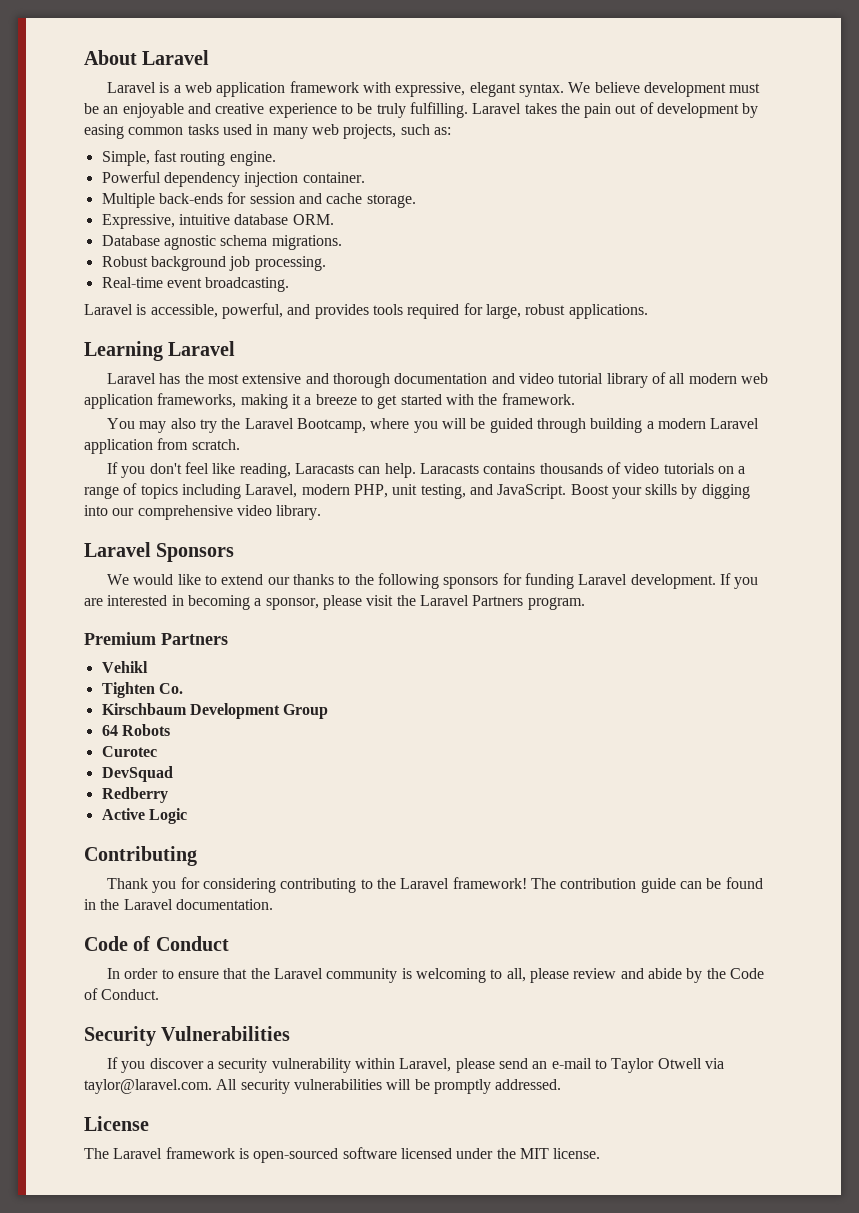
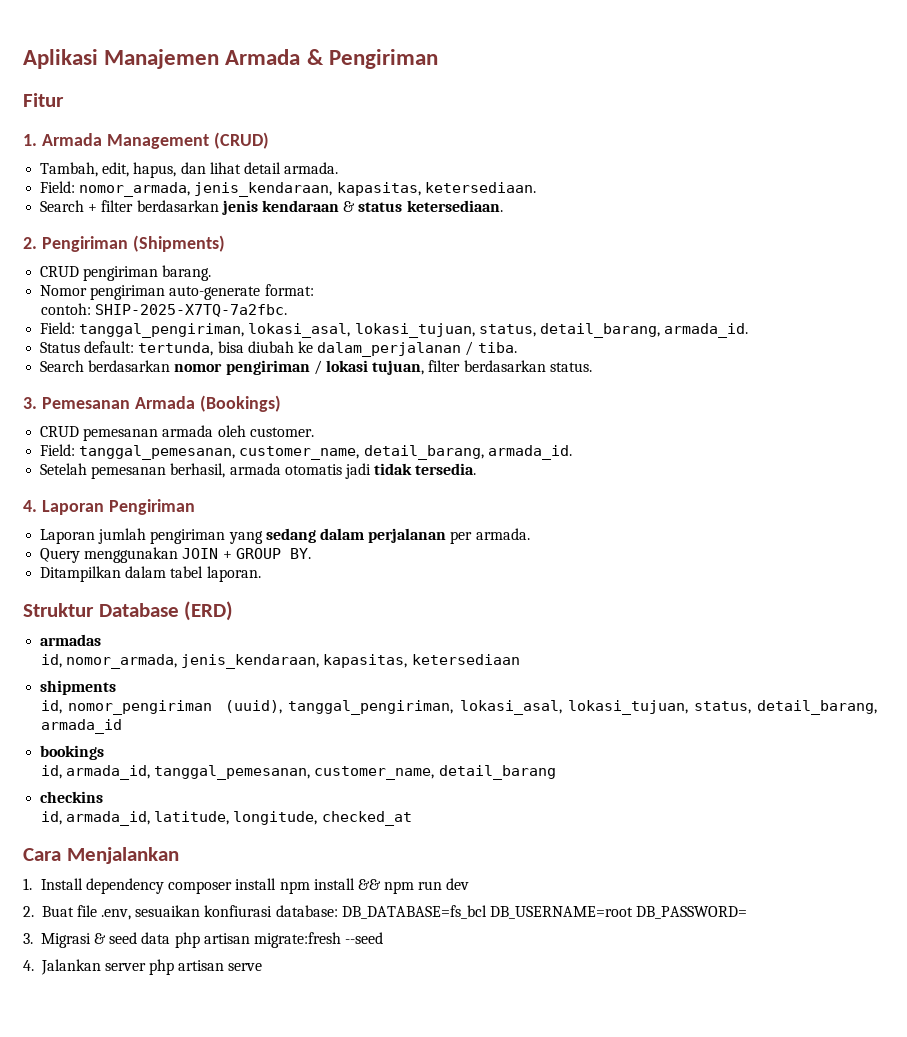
- About Laravel
- Laravel is a web application framework with expressive, elegant syntax. We believe development must be an enjoyable and creative experience to be truly fulfilling. Laravel takes the pain out of development by easing common tasks used in many web projects, such as:
- Simple, fast routing engine.
- Powerful dependency injection container.
- Multiple back-ends for session and cache storage.
- Expressive, intuitive database ORM.
- Database agnostic schema migrations.
- Robust background job processing.
- Real-time event broadcasting.
- Laravel is accessible, powerful, and provides tools required for large, robust applications.
- Learning Laravel
- Laravel has the most extensive and thorough documentation and video tutorial library of all modern web application frameworks, making it a breeze to get started with the framework.
- You may also try the Laravel Bootcamp, where you will be guided through building a modern Laravel application from scratch.
- If you don't feel like reading, Laracasts can help. Laracasts contains thousands of video tutorials on a range of topics including Laravel, modern PHP, unit testing, and JavaScript. Boost your skills by digging into our comprehensive video library.
- Laravel Sponsors
- We would like to extend our thanks to the following sponsors for funding Laravel development. If you are interested in becoming a sponsor, please visit the Laravel Partners program.
- Premium Partners
- Vehikl
- Tighten Co.
- Kirschbaum Development Group
- 64 Robots
- Curotec
- DevSquad
- Redberry
- Active Logic
- Contributing
- Thank you for considering contributing to the Laravel framework! The contribution guide can be found in the Laravel documentation.
- Code of Conduct
- In order to ensure that the Laravel community is welcoming to all, please review and abide by the Code of Conduct.
- Security Vulnerabilities
- If you discover a security vulnerability within Laravel, please send an e-mail to Taylor Otwell via taylor@laravel.com. All security vulnerabilities will be promptly addressed.
- License
- The Laravel framework is open-sourced software licensed under the MIT license.
+ Aplikasi Manajemen Armada & Pengiriman
+ Fitur
+ 1. Armada Management (CRUD)
+ Tambah, edit, hapus, dan lihat detail armada.
+ Field: nomor_armada, jenis_kendaraan, kapasitas, ketersediaan.
+ Search + filter berdasarkan jenis kendaraan & status ketersediaan.
+ 2. Pengiriman (Shipments)
+ CRUD pengiriman barang.
+ Nomor pengiriman auto-generate format:
+ contoh: SHIP-2025-X7TQ-7a2fbc.
+ Field: tanggal_pengiriman, lokasi_asal, lokasi_tujuan, status, detail_barang, armada_id.
+ Status default: tertunda, bisa diubah ke dalam_perjalanan / tiba.
+ Search berdasarkan nomor pengiriman / lokasi tujuan, filter berdasarkan status.
+ 3. Pemesanan Armada (Bookings)
+ CRUD pemesanan armada oleh customer.
+ Field: tanggal_pemesanan, customer_name, detail_barang, armada_id.
+ Setelah pemesanan berhasil, armada otomatis jadi tidak tersedia.
+ 4. Laporan Pengiriman
+ Laporan jumlah pengiriman yang sedang dalam perjalanan per armada.
+ Query menggunakan JOIN + GROUP BY.
+ Ditampilkan dalam tabel laporan.
+ Struktur Database (ERD)
+ armadas
+ id, nomor_armada, jenis_kendaraan, kapasitas, ketersediaan
+ shipments
+ id, nomor_pengiriman (uuid), tanggal_pengiriman, lokasi_asal, lokasi_tujuan, status, detail_barang, armada_id
+ bookings
+ id, armada_id, tanggal_pemesanan, customer_name, detail_barang
+ checkins
+ id, armada_id, latitude, longitude, checked_at
+ Cara Menjalankan
+ 1. Install dependency composer install npm install && npm run dev
+ 2. Buat file .env, sesuaikan konfiurasi database: DB_DATABASE=fs_bcl DB_USERNAME=root DB_PASSWORD=
+ 3. Migrasi & seed data php artisan migrate:fresh --seed
+ 4. Jalankan server php artisan serve

